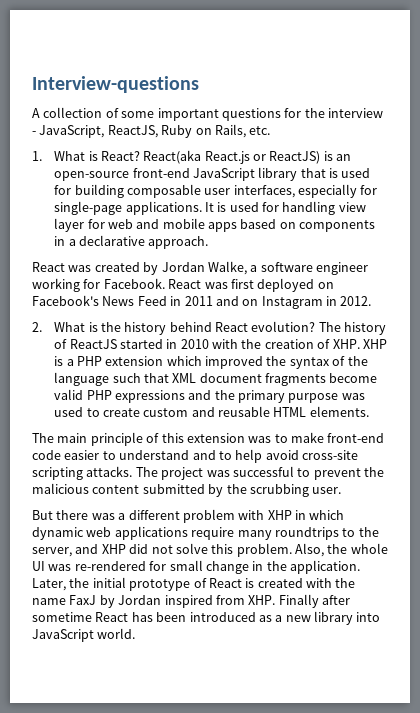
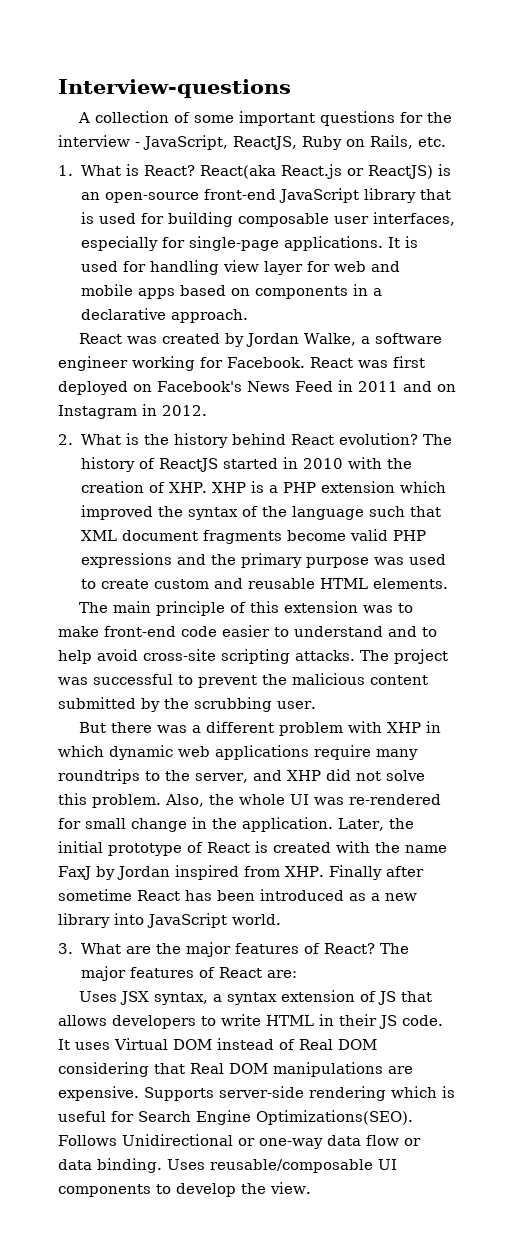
+ 3. What are the major features of React? The major features of React are:
+ Uses JSX syntax, a syntax extension of JS that allows developers to write HTML in their JS code. It uses Virtual DOM instead of Real DOM considering that Real DOM manipulations are expensive. Supports server-side rendering which is useful for Search Engine Optimizations(SEO). Follows Unidirectional or one-way data flow or data binding. Uses reusable/composable UI components to develop the view.

